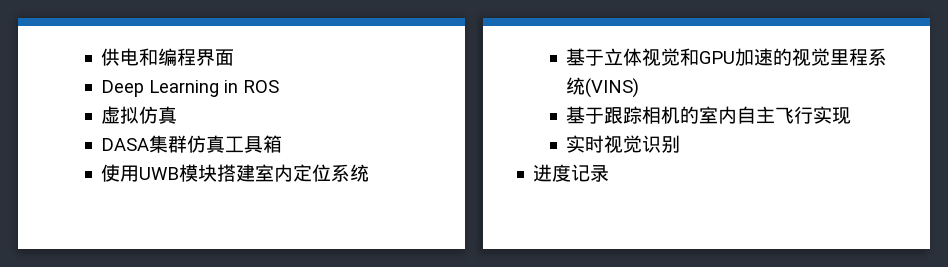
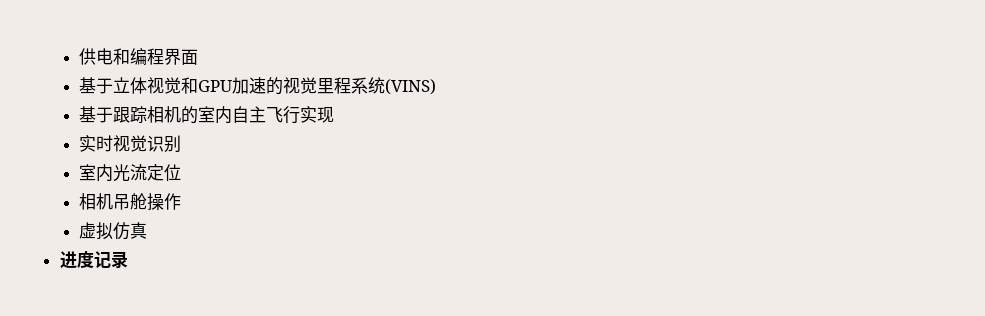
- Deep Learning in ROS
- 虚拟仿真
- DASA集群仿真工具箱
- 使用UWB模块搭建室内定位系统
+ 室内光流定位
+ 相机吊舱操作
+ 虚拟仿真

